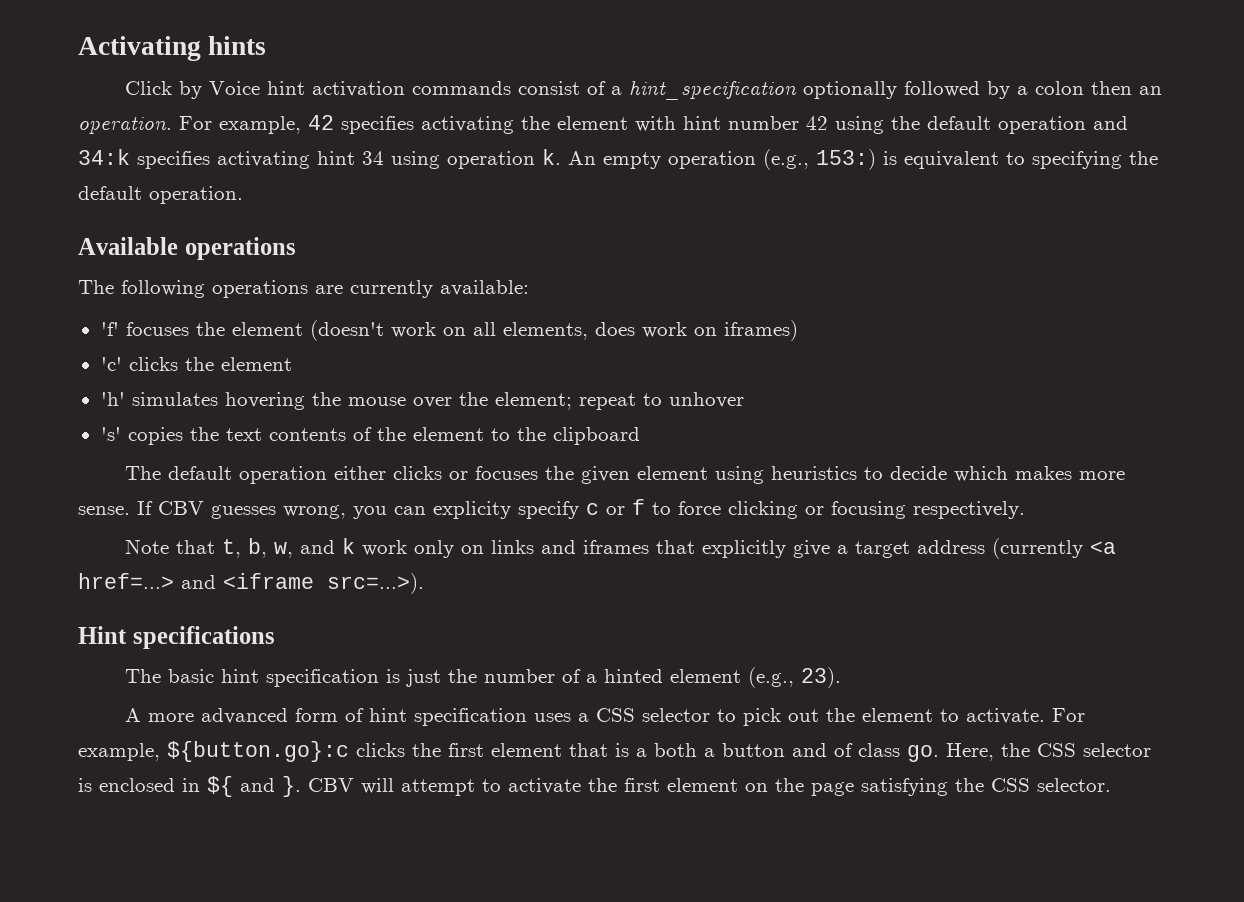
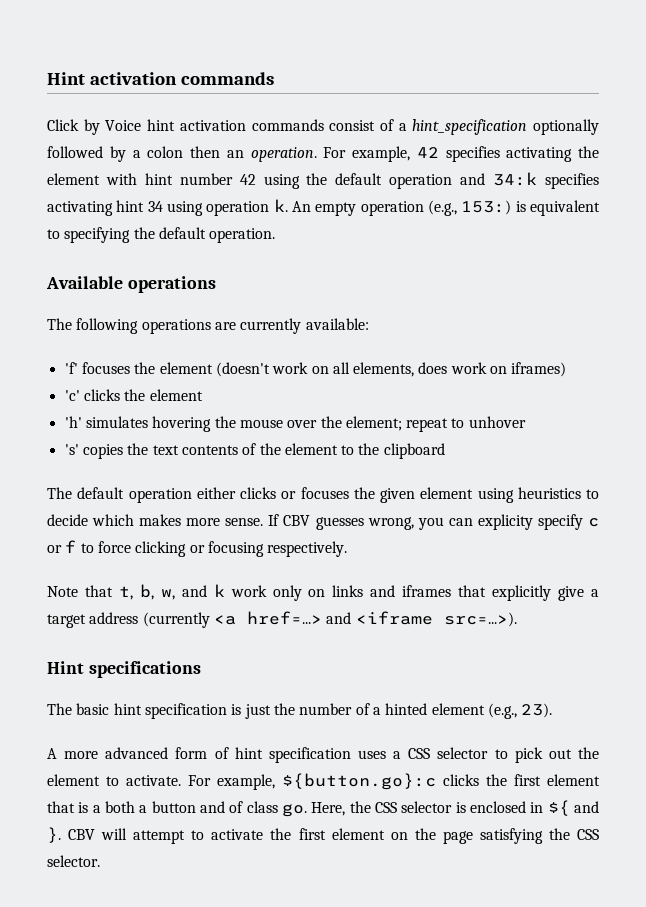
- Activating hints
+ Hint activation commands

